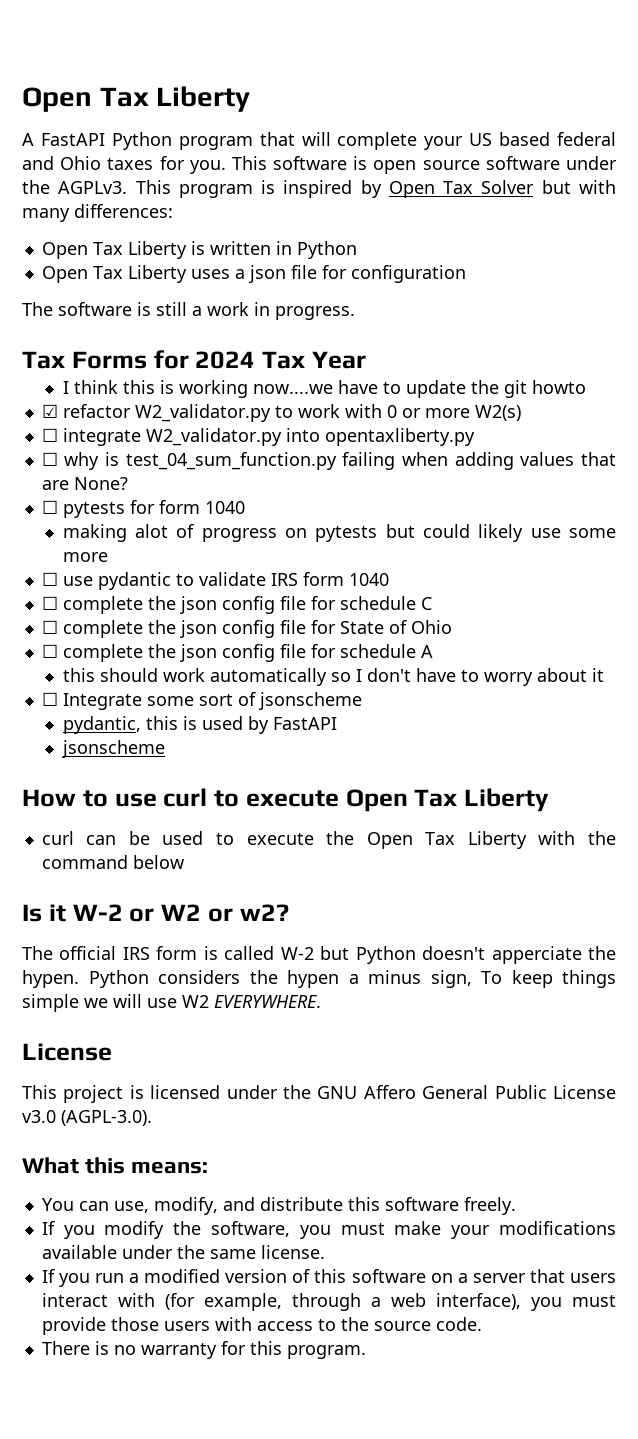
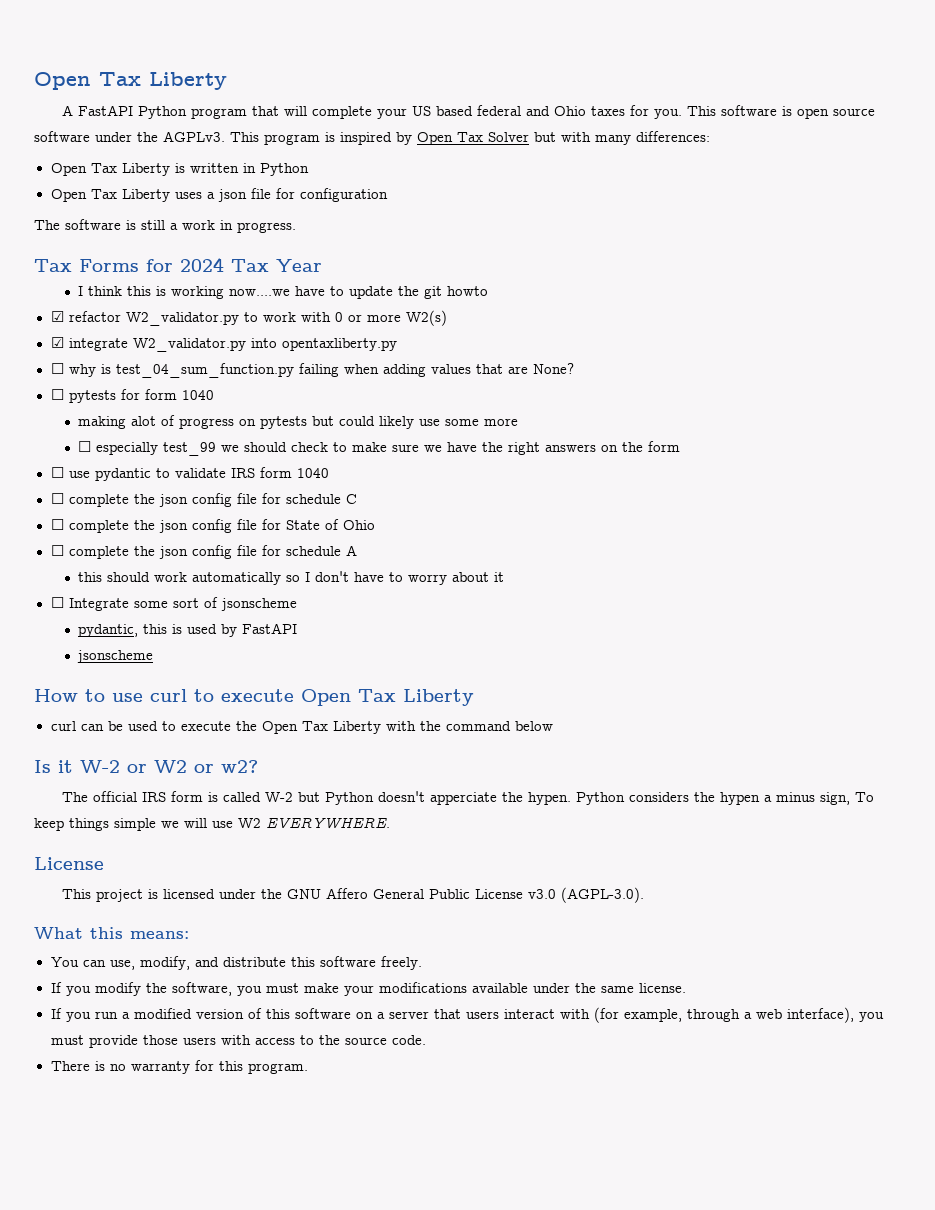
- ☐ integrate W2_validator.py into opentaxliberty.py
+ ☑ integrate W2_validator.py into opentaxliberty.py
+ ☐ especially test_99 we should check to make sure we have the right answers on the form

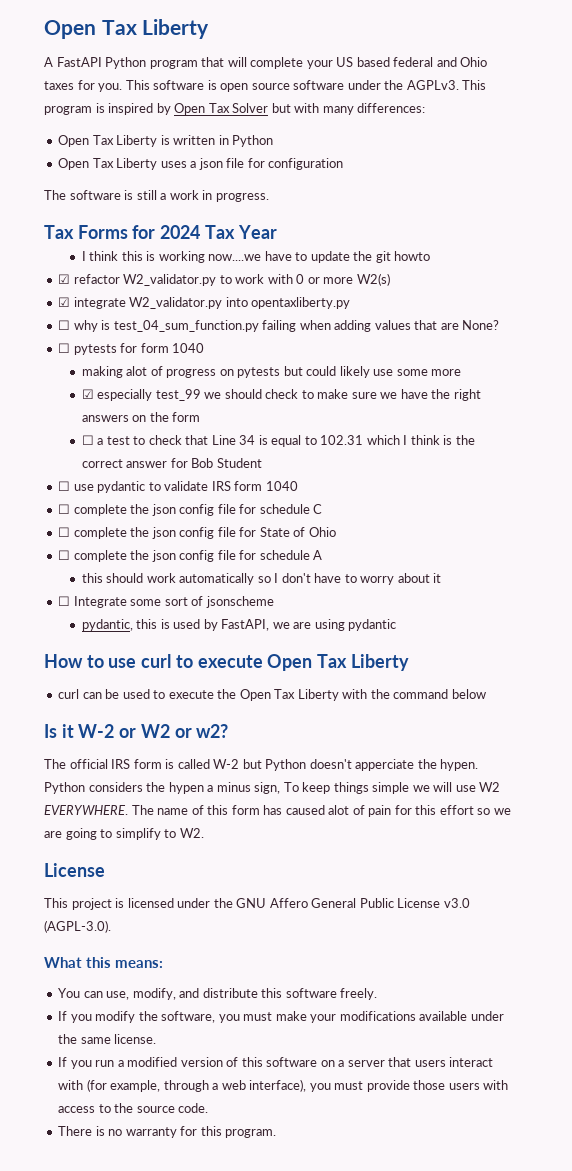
- ☐ especially test_99 we should check to make sure we have the right answers on the form
+ ☑ especially test_99 we should check to make sure we have the right answers on the form
+ ☐ a test to check that Line 34 is equal to 102.31 which I think is the correct answer for Bob Student
- pydantic, this is used by FastAPI
- jsonscheme
+ pydantic, this is used by FastAPI, we are using pydantic
+ The name of this form has caused alot of pain for this effort so we are going to simplify to W2.

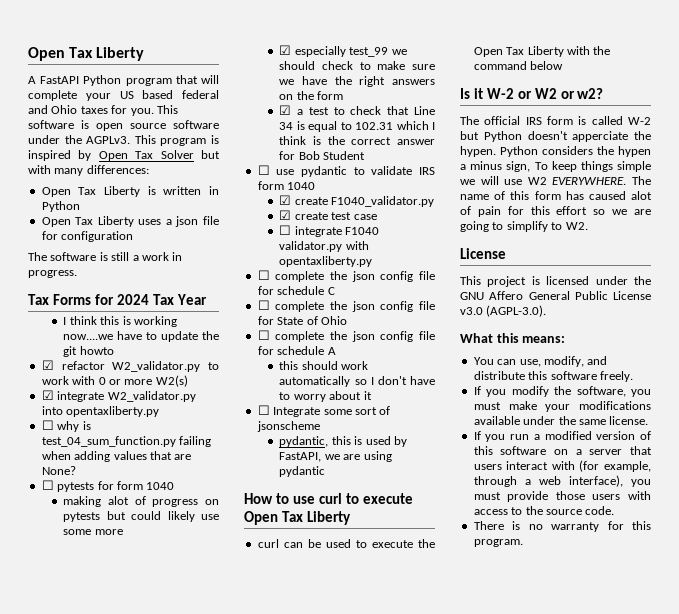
- ☐ a test to check that Line 34 is equal to 102.31 which I think is the correct answer for Bob Student
+ ☑ a test to check that Line 34 is equal to 102.31 which I think is the correct answer for Bob Student
+ ☑ create F1040_validator.py
+ ☑ create test case
+ ☐ integrate F1040 validator.py with opentaxliberty.py

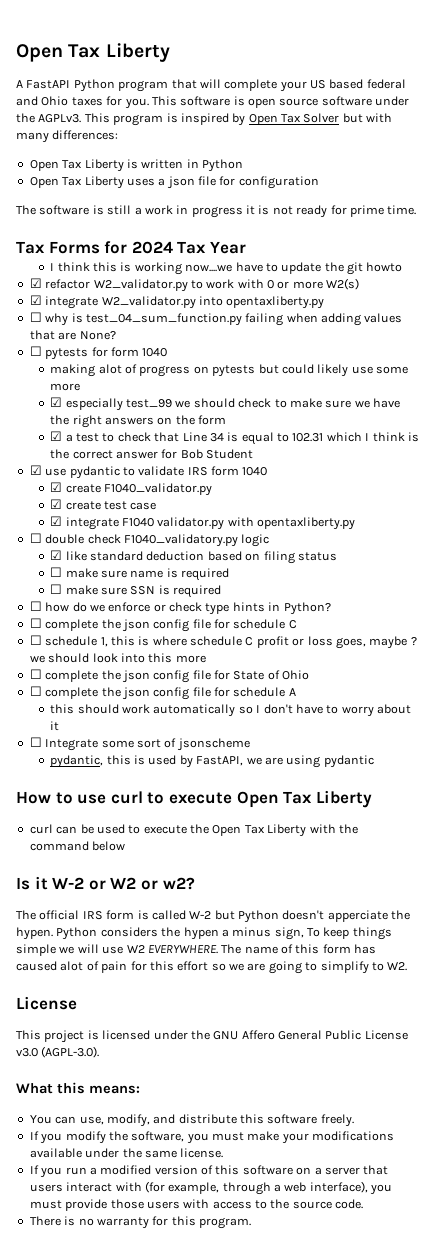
- The software is still a work in progress.
+ The software is still a work in progress it is not ready for prime time.
- ☐ use pydantic to validate IRS form 1040
+ ☑ use pydantic to validate IRS form 1040
- ☐ integrate F1040 validator.py with opentaxliberty.py
+ ☑ integrate F1040 validator.py with opentaxliberty.py
+ ☐ double check F1040_validatory.py logic
+ ☑ like standard deduction based on filing status
+ ☐ make sure name is required
+ ☐ make sure SSN is required
+ ☐ how do we enforce or check type hints in Python?
+ ☐ schedule 1, this is where schedule C profit or loss goes, maybe ? we should look into this more

